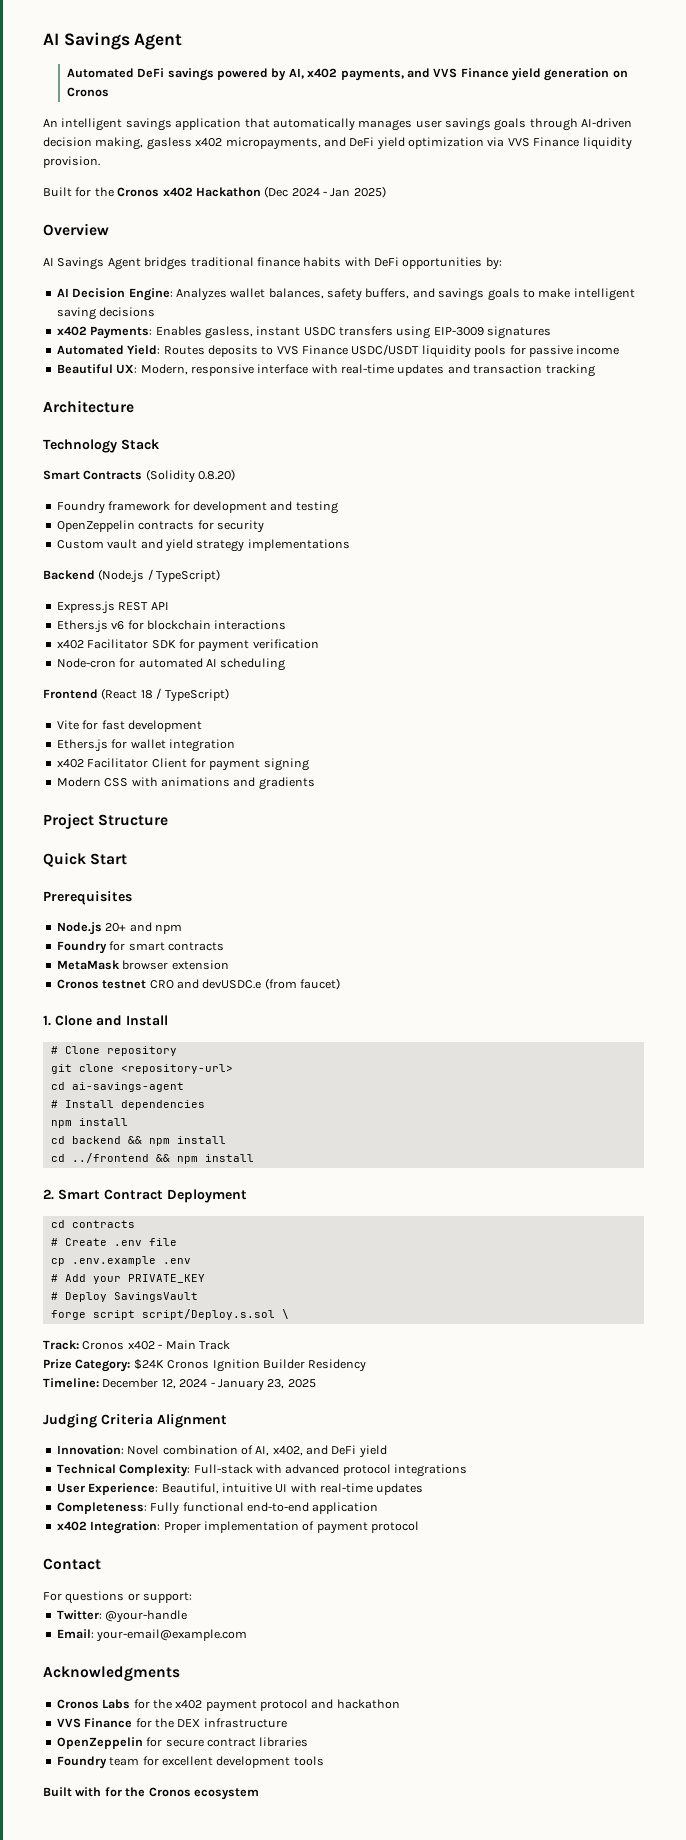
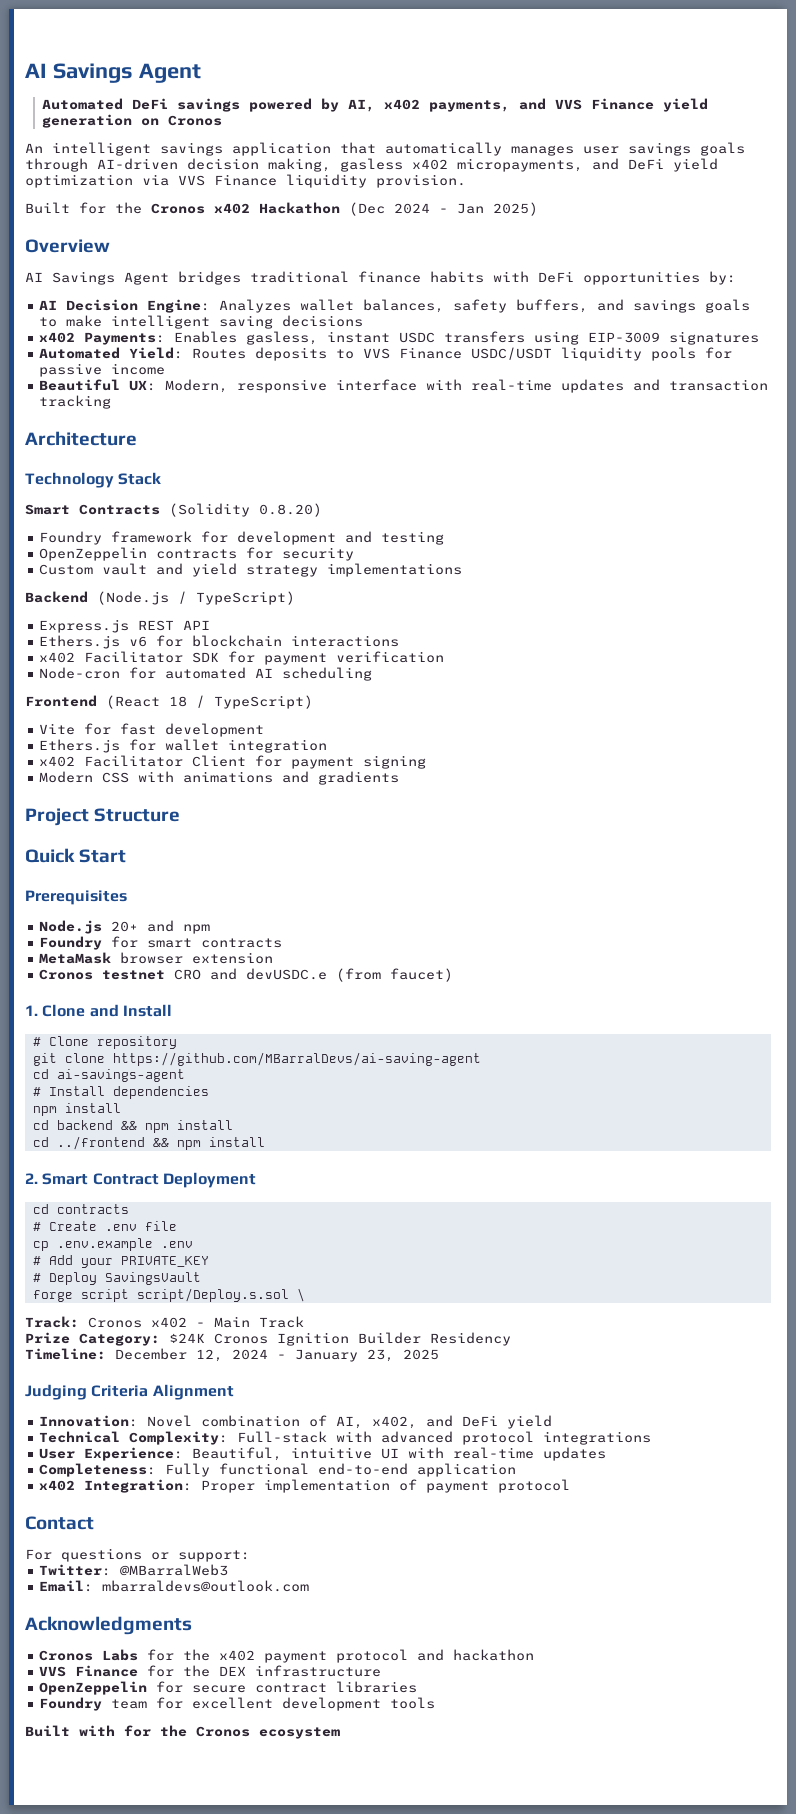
- git clone <repository-url>
+ git clone https://github.com/MBarralDevs/ai-saving-agent
- Twitter: @your-handle
+ Twitter: @MBarralWeb3
- Email: your-email@example.com
+ Email: mbarraldevs@outlook.com

